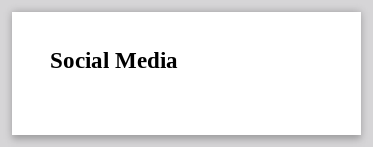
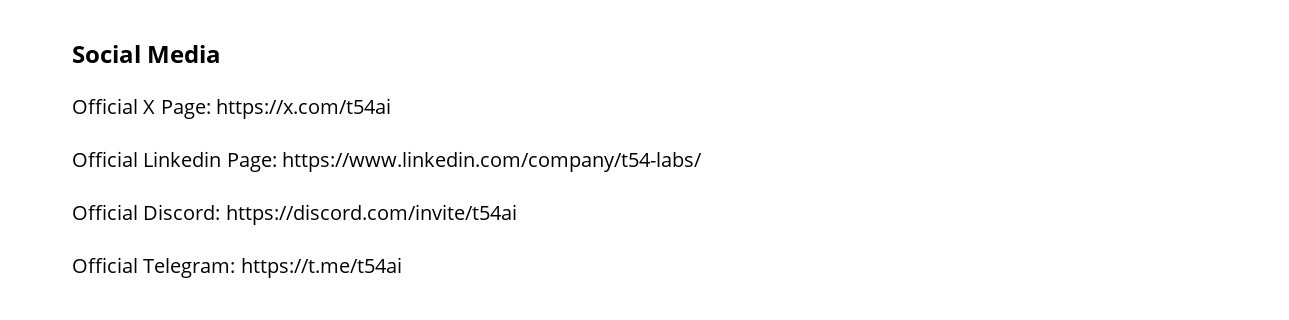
+ Official X Page: https://x.com/t54ai
+ Official Linkedin Page: https://www.linkedin.com/company/t54-labs/
+ Official Discord: https://discord.com/invite/t54ai
+ Official Telegram: https://t.me/t54ai

